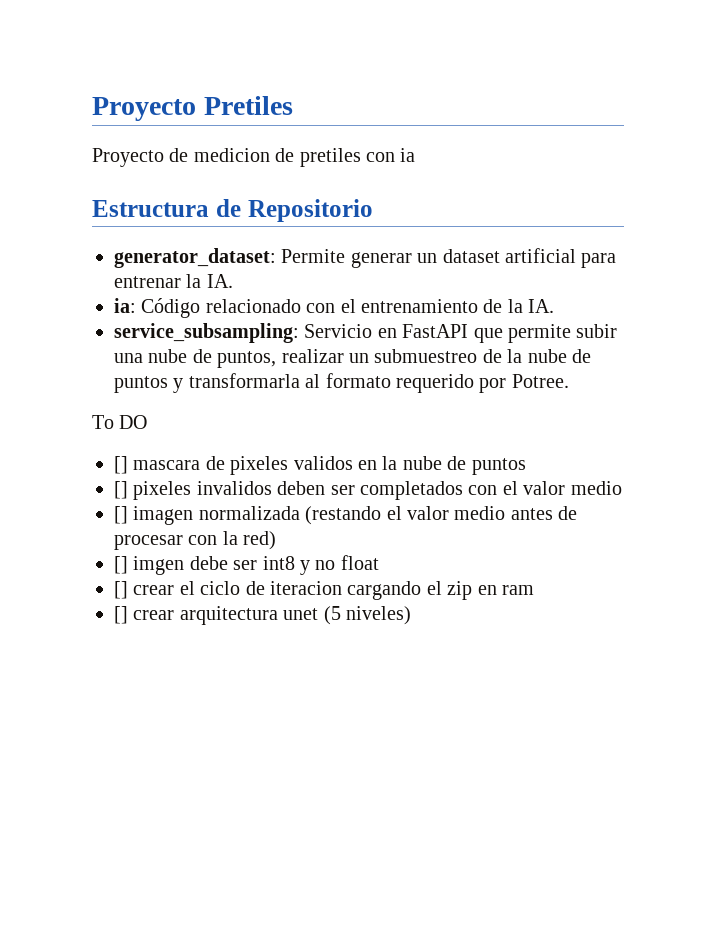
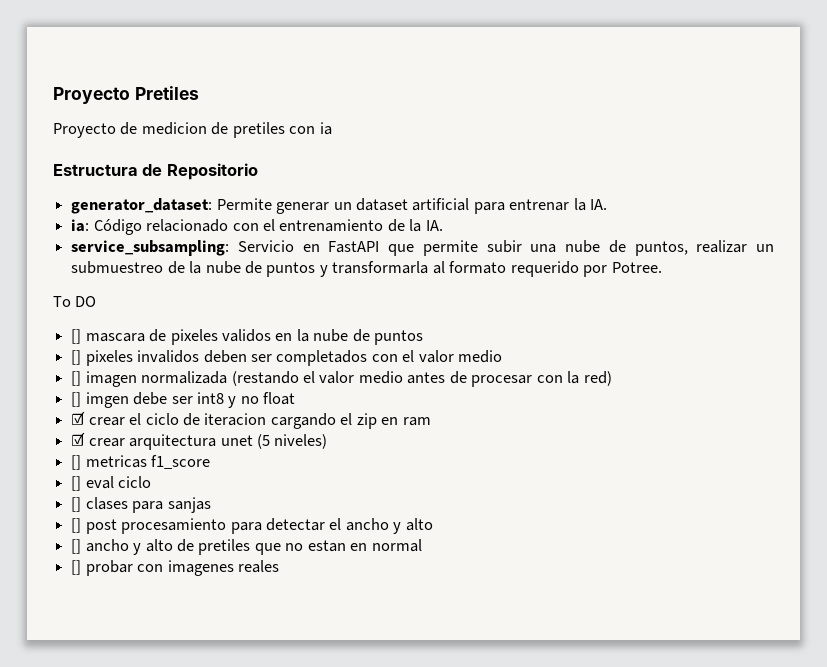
- [] crear el ciclo de iteracion cargando el zip en ram
+ ☑ crear el ciclo de iteracion cargando el zip en ram
- [] crear arquitectura unet (5 niveles)
+ ☑ crear arquitectura unet (5 niveles)
+ [] metricas f1_score
+ [] eval ciclo
+ [] clases para sanjas
+ [] post procesamiento para detectar el ancho y alto
+ [] ancho y alto de pretiles que no estan en normal
+ [] probar con imagenes reales

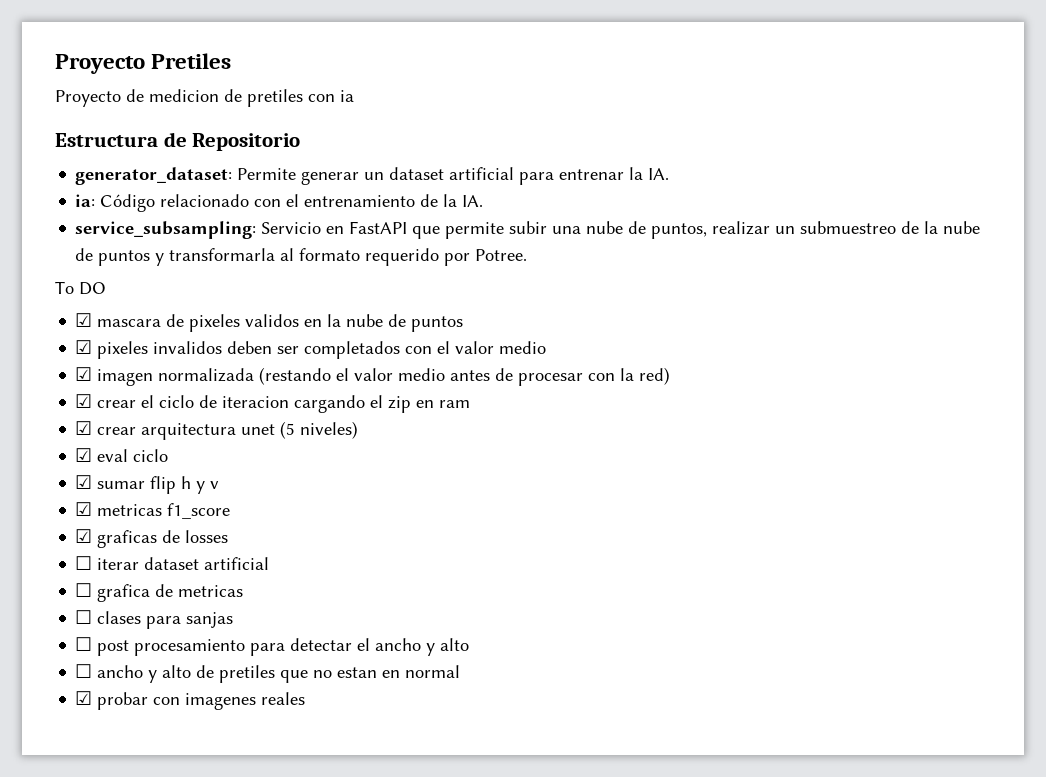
- [] mascara de pixeles validos en la nube de puntos
+ ☑ mascara de pixeles validos en la nube de puntos
- [] pixeles invalidos deben ser completados con el valor medio
+ ☑ pixeles invalidos deben ser completados con el valor medio
- [] imagen normalizada (restando el valor medio antes de procesar con la red)
+ ☑ imagen normalizada (restando el valor medio antes de procesar con la red)
- [] imgen debe ser int8 y no float
- [] metricas f1_score
- [] eval ciclo
- [] clases para sanjas
+ ☑ eval ciclo
+ ☑ sumar flip h y v
+ ☑ metricas f1_score
+ ☑ graficas de losses
+ ☐ iterar dataset artificial
+ ☐ grafica de metricas
+ ☐ clases para sanjas
- [] post procesamiento para detectar el ancho y alto
+ ☐ post procesamiento para detectar el ancho y alto
- [] ancho y alto de pretiles que no estan en normal
+ ☐ ancho y alto de pretiles que no estan en normal
- [] probar con imagenes reales
+ ☑ probar con imagenes reales

